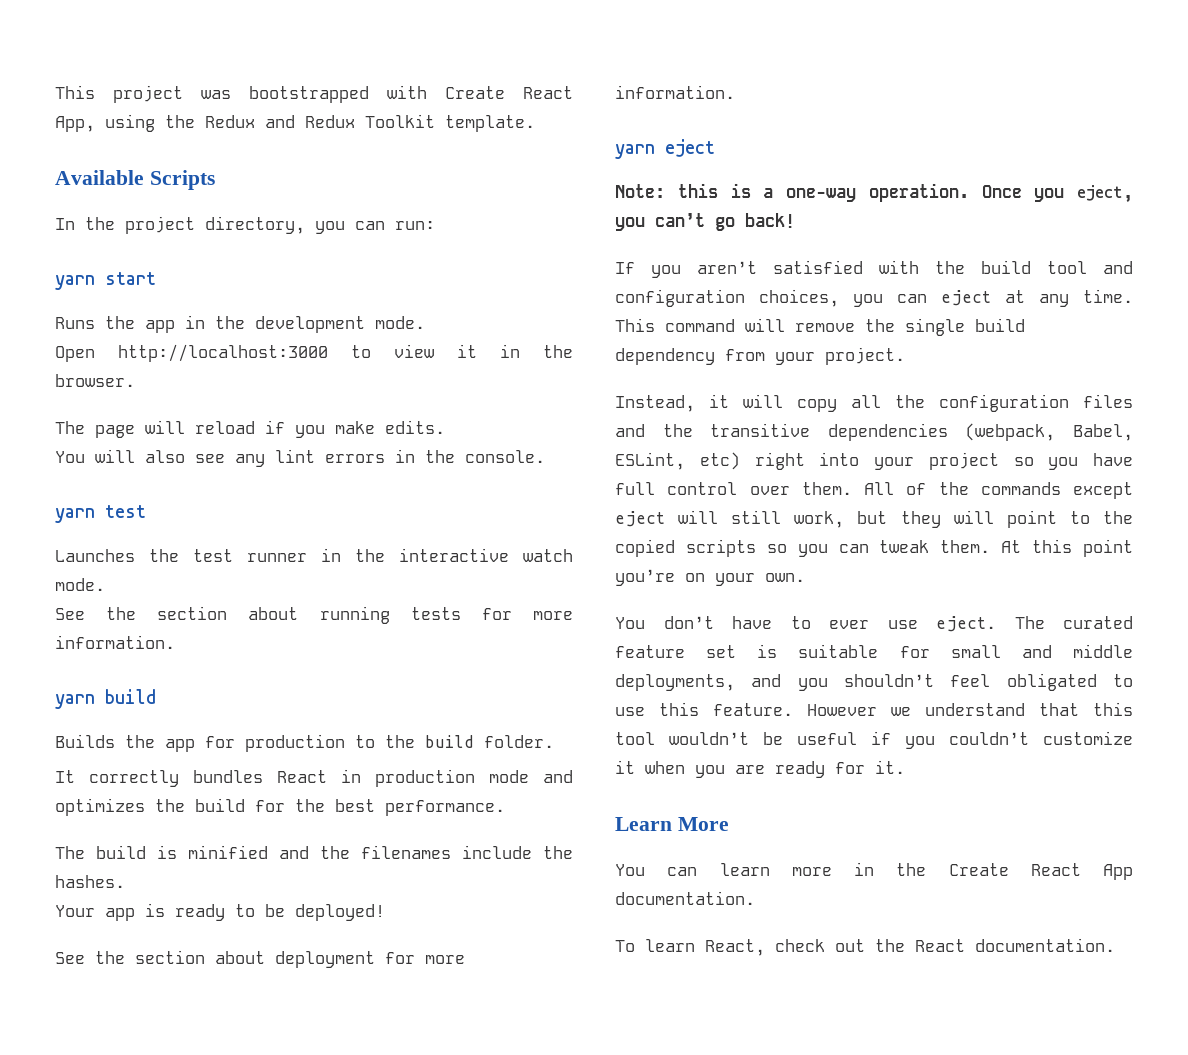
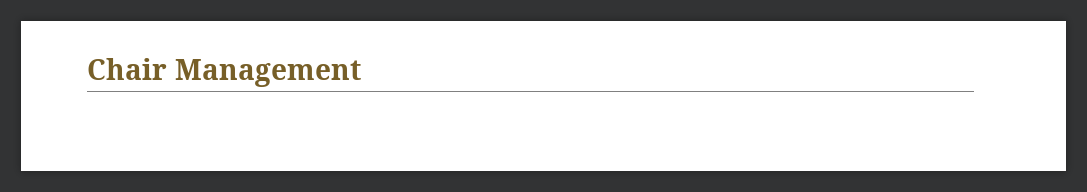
- This project was bootstrapped with Create React App, using the Redux and Redux Toolkit template.
- Available Scripts
- In the project directory, you can run:
- yarn start
- Runs the app in the development mode.
- Open http://localhost:3000 to view it in the browser.
- The page will reload if you make edits.
- You will also see any lint errors in the console.
- yarn test
- Launches the test runner in the interactive watch mode.
- See the section about running tests for more information.
- yarn build
- Builds the app for production to the build folder.
- It correctly bundles React in production mode and optimizes the build for the best performance.
- The build is minified and the filenames include the hashes.
- Your app is ready to be deployed!
- See the section about deployment for more information.
- yarn eject
- Note: this is a one-way operation. Once you eject, you can’t go back!
- If you aren’t satisfied with the build tool and configuration choices, you can eject at any time. This command will remove the single build dependency from your project.
- Instead, it will copy all the configuration files and the transitive dependencies (webpack, Babel, ESLint, etc) right into your project so you have full control over them. All of the commands except eject will still work, but they will point to the copied scripts so you can tweak them. At this point you’re on your own.
- You don’t have to ever use eject. The curated feature set is suitable for small and middle deployments, and you shouldn’t feel obligated to use this feature. However we understand that this tool wouldn’t be useful if you couldn’t customize it when you are ready for it.
- Learn More
- You can learn more in the Create React App documentation.
- To learn React, check out the React documentation.
+ Chair Management

